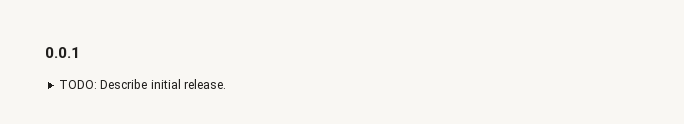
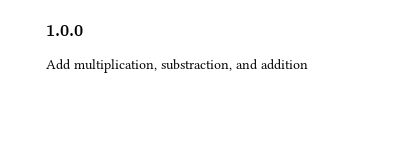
- 0.0.1
- TODO: Describe initial release.
+ 1.0.0
+ Add multiplication, substraction, and addition

